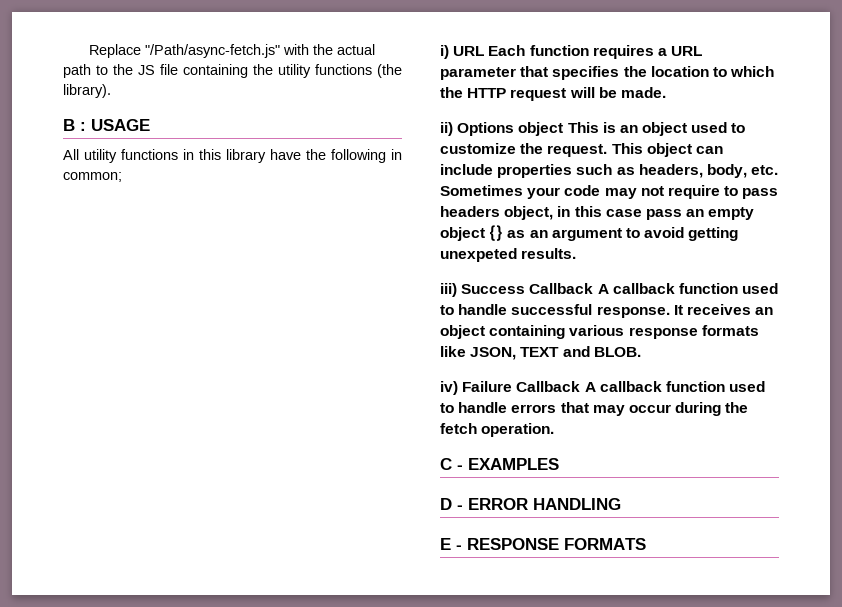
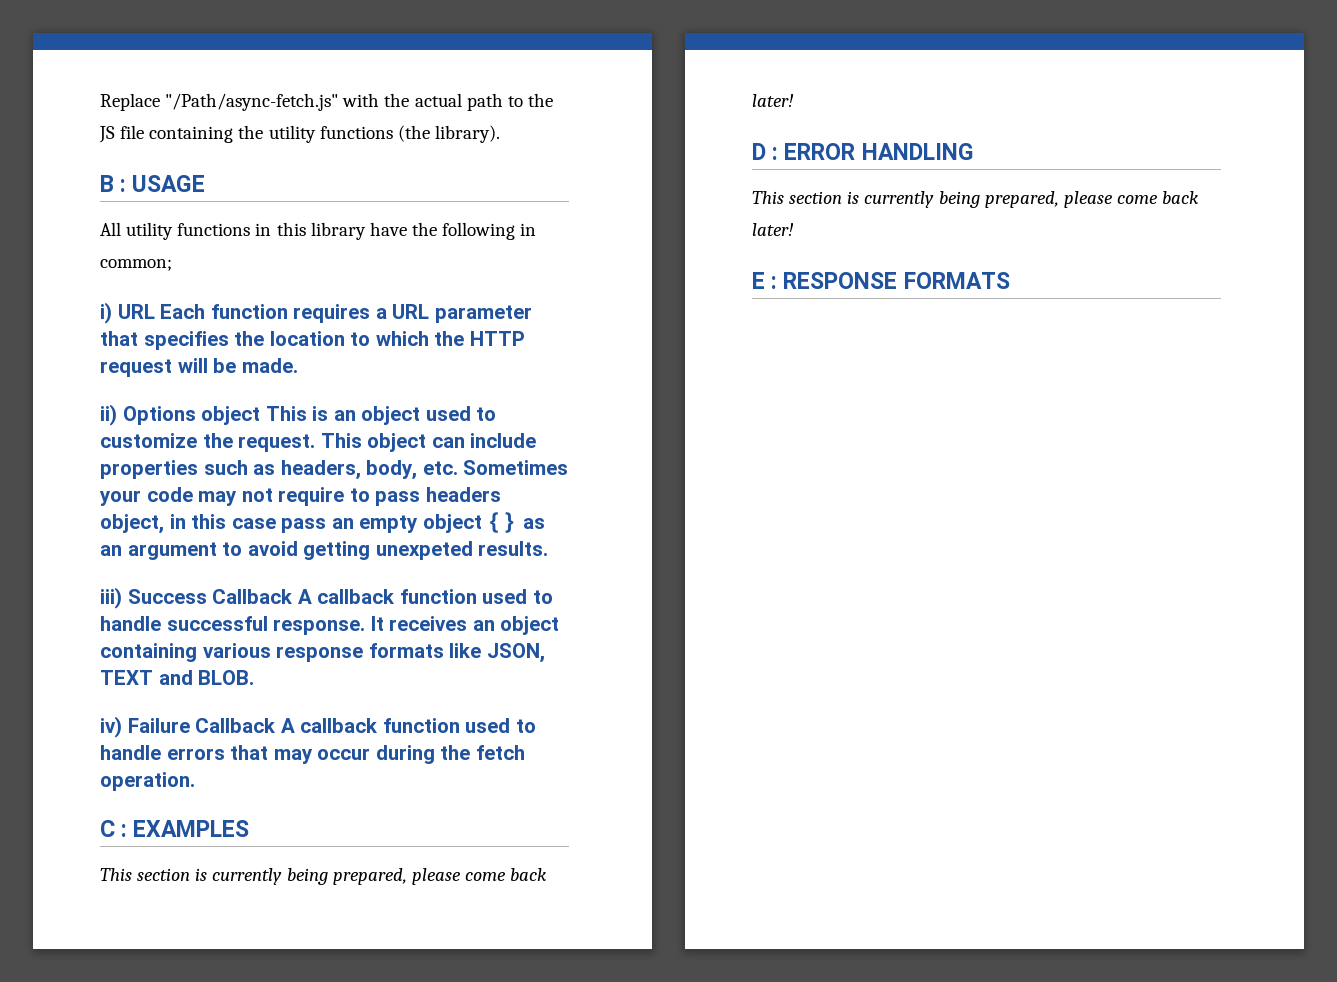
- C - EXAMPLES
+ C : EXAMPLES
+ This section is currently being prepared, please come back later!
- D - ERROR HANDLING
+ D : ERROR HANDLING
+ This section is currently being prepared, please come back later!
- E - RESPONSE FORMATS
+ E : RESPONSE FORMATS

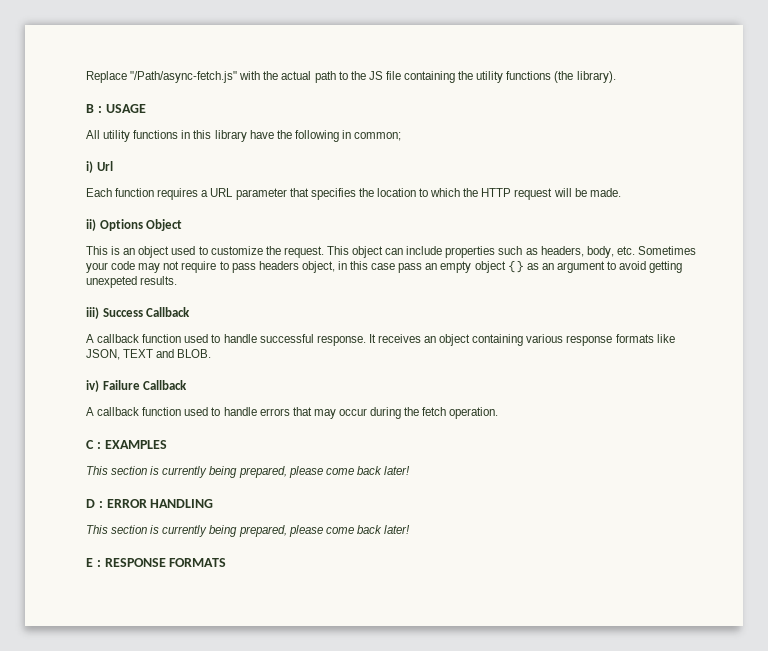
- i) URL Each function requires a URL parameter that specifies the location to which the HTTP request will be made.
+ i) Url
+ Each function requires a URL parameter that specifies the location to which the HTTP request will be made.
- ii) Options object This is an object used to customize the request.
+ ii) Options Object
+ This is an object used to customize the request.
- iii) Success Callback A callback function used to handle successful response.
+ iii) Success Callback
+ A callback function used to handle successful response.
- iv) Failure Callback A callback function used to handle errors that may occur during the fetch operation.
+ iv) Failure Callback
+ A callback function used to handle errors that may occur during the fetch operation.

